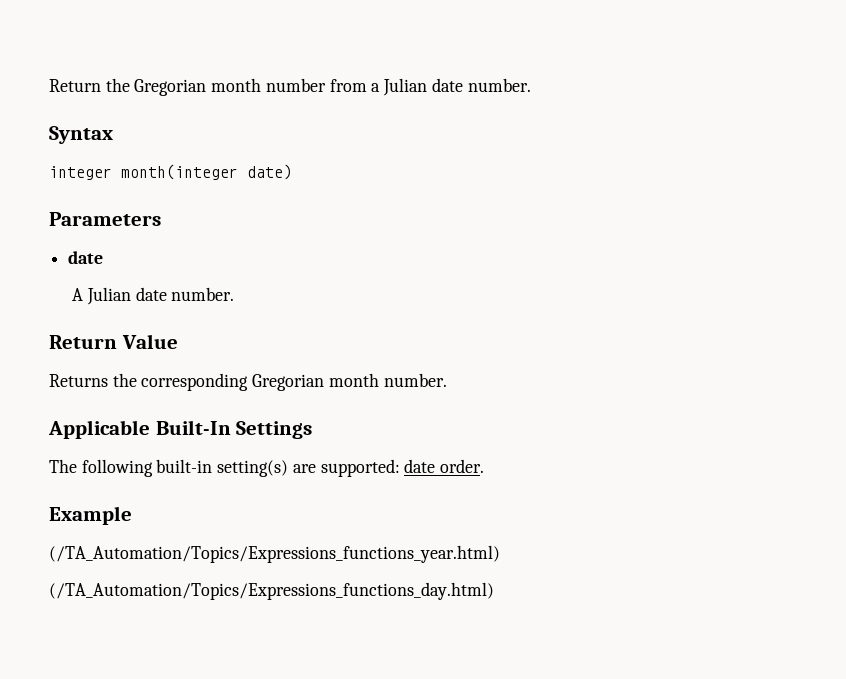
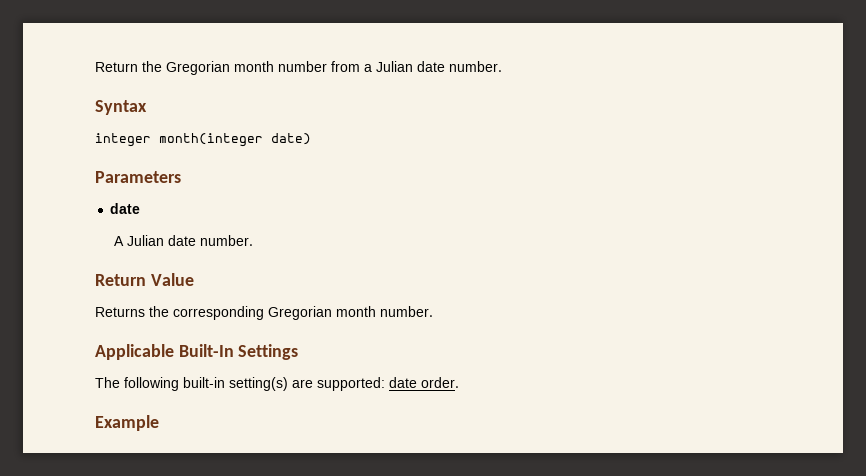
- (/TA_Automation/Topics/Expressions_functions_year.html)
- (/TA_Automation/Topics/Expressions_functions_day.html)

